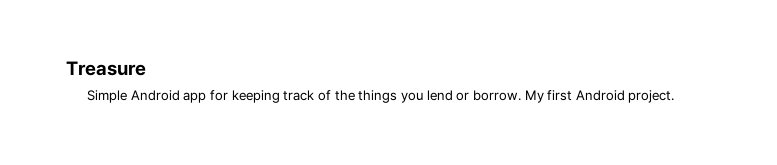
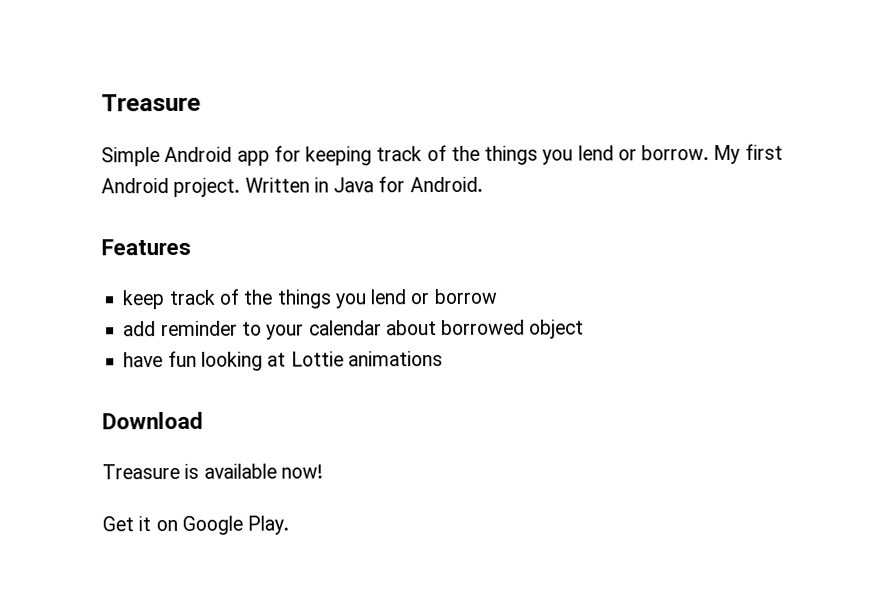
+ Written in Java for Android.
+ Features
+ keep track of the things you lend or borrow
+ add reminder to your calendar about borrowed object
+ have fun looking at Lottie animations
+ Download
+ Treasure is available now!
+ Get it on Google Play.

